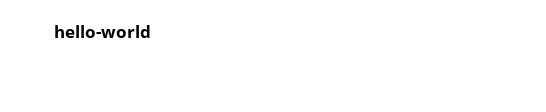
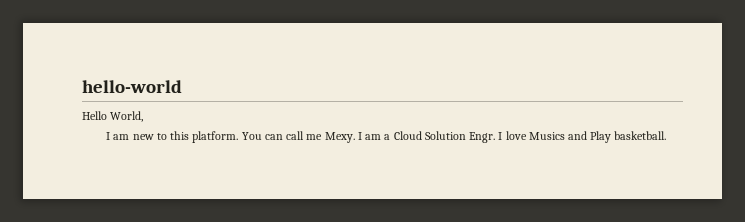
+ Hello World,
+ I am new to this platform. You can call me Mexy. I am a Cloud Solution Engr. I love Musics and Play basketball.

